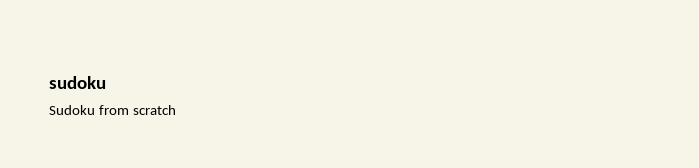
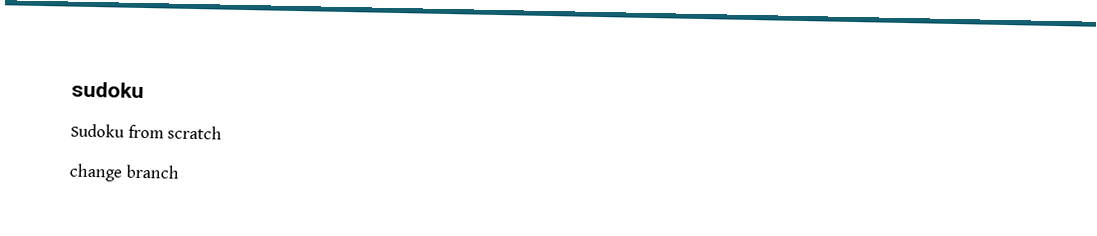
+ change branch

